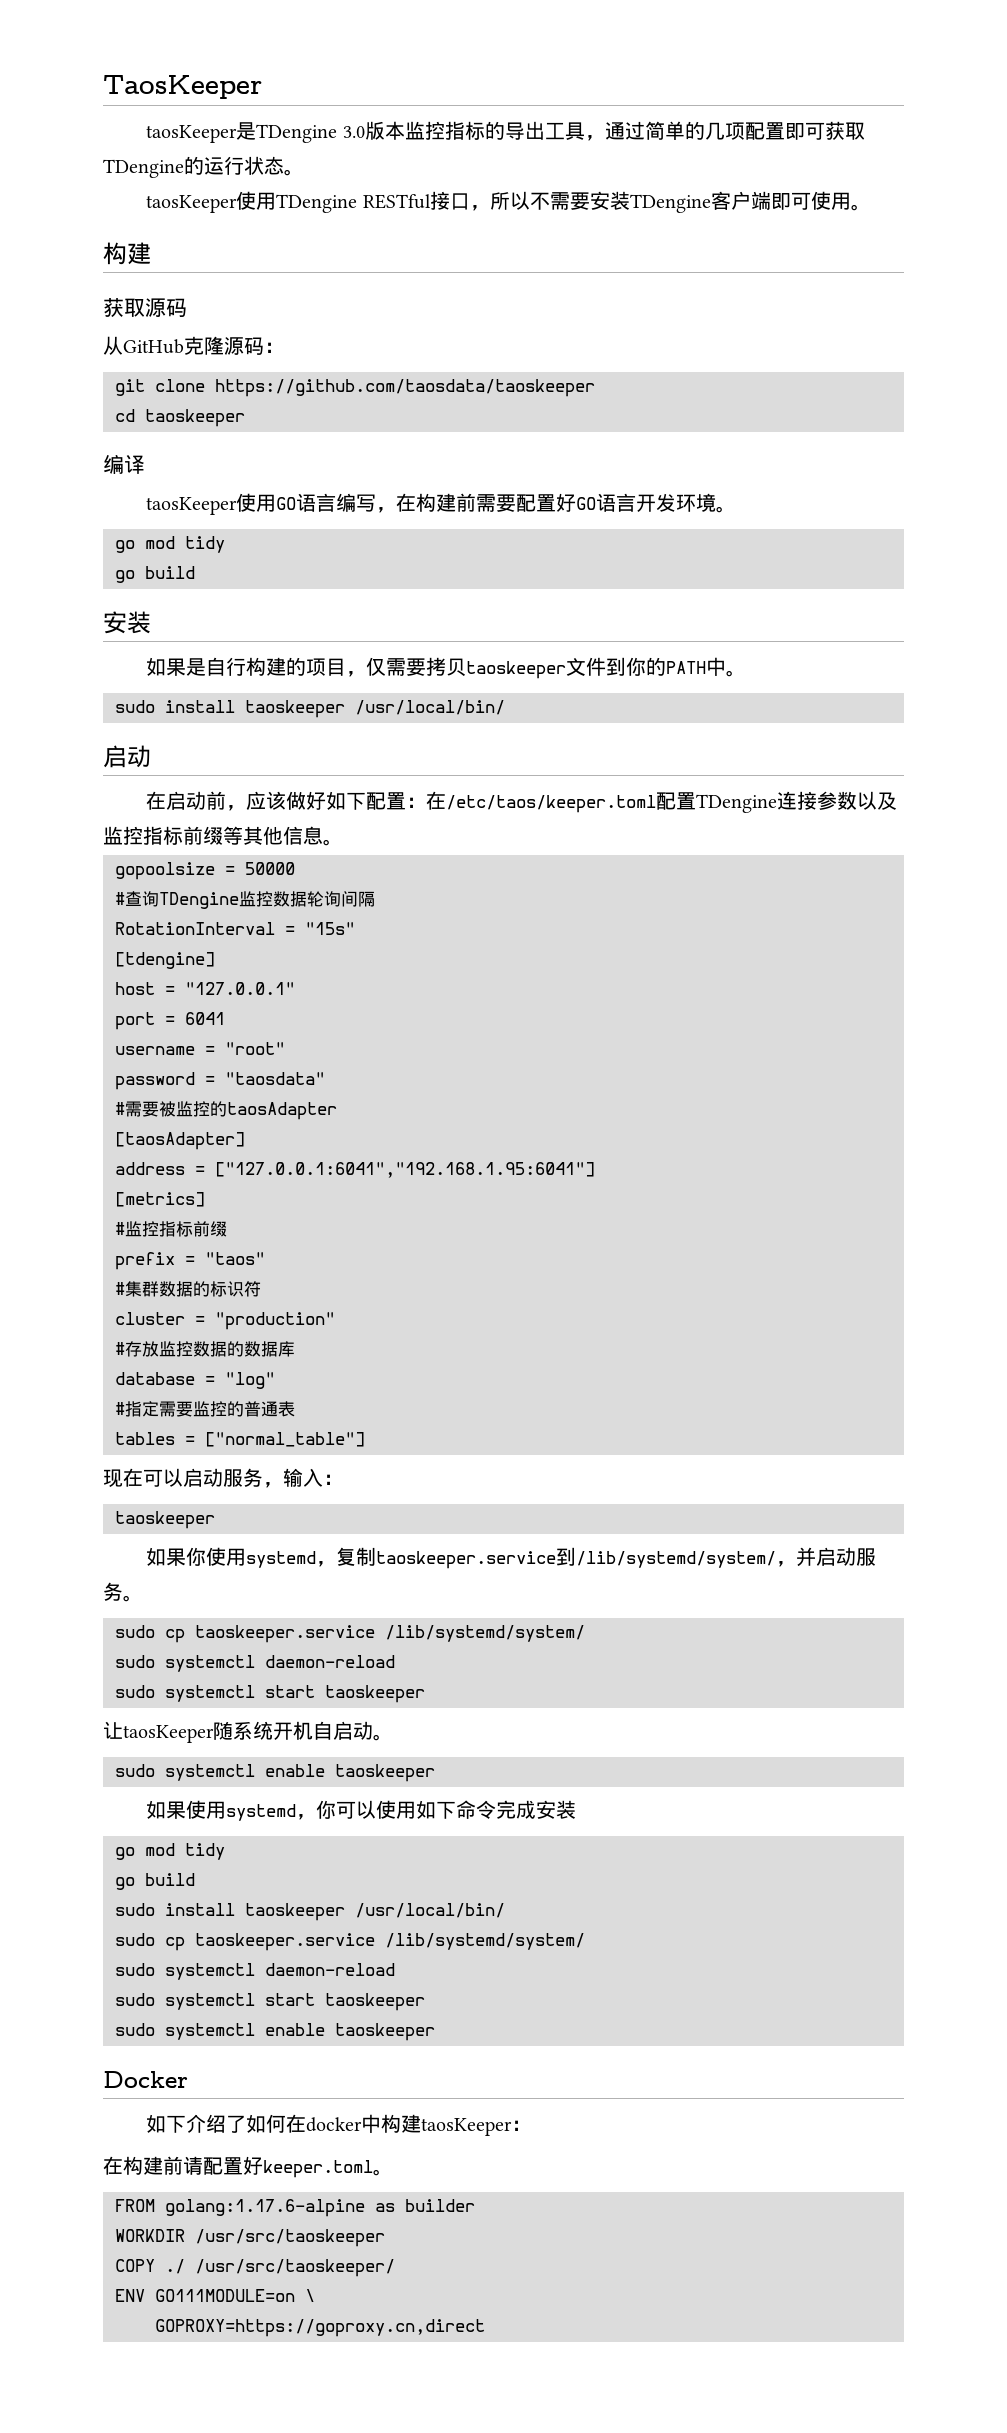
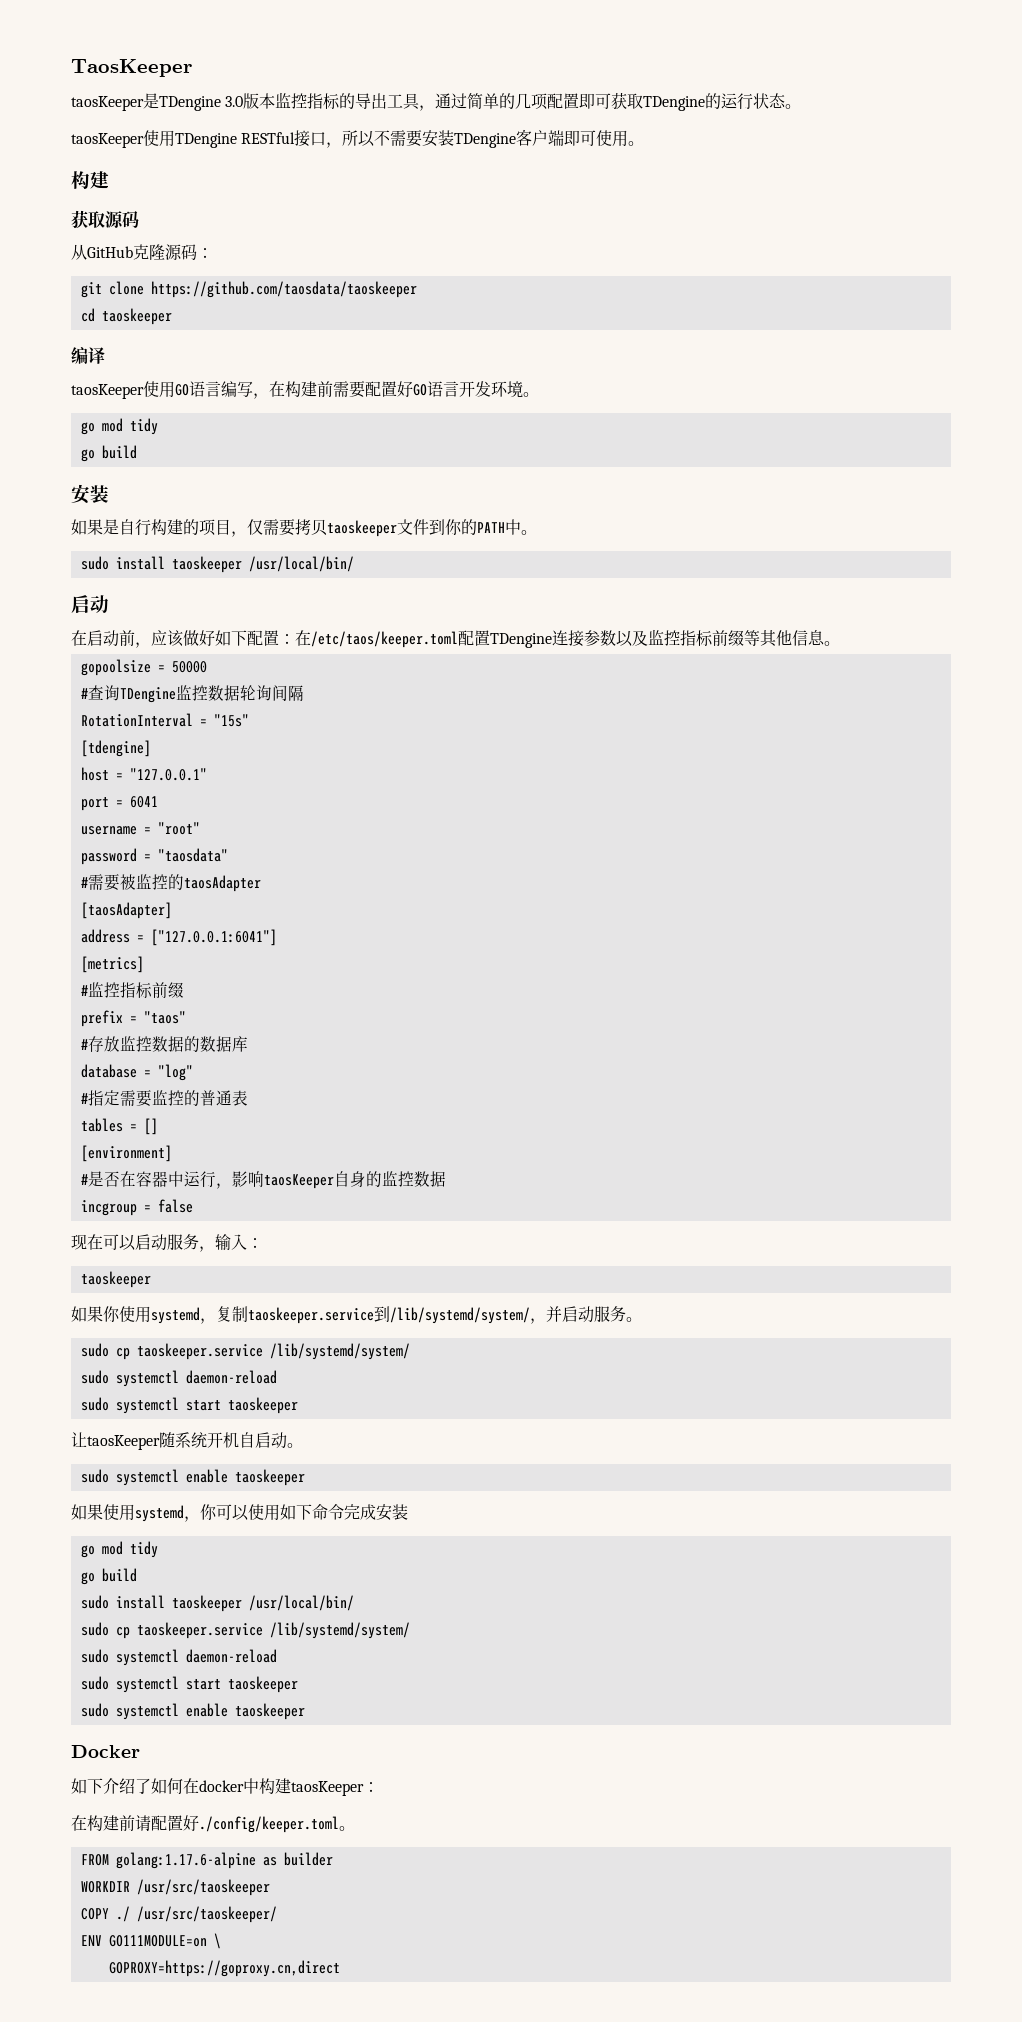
- address = ["127.0.0.1:6041","192.168.1.95:6041"]
+ address = ["127.0.0.1:6041"]
- #集群数据的标识符
- cluster = "production"
- tables = ["normal_table"]
+ tables = []
+ [environment]
+ #是否在容器中运行，影响taosKeeper自身的监控数据
+ incgroup = false
- 在构建前请配置好keeper.toml。
+ 在构建前请配置好./config/keeper.toml。

